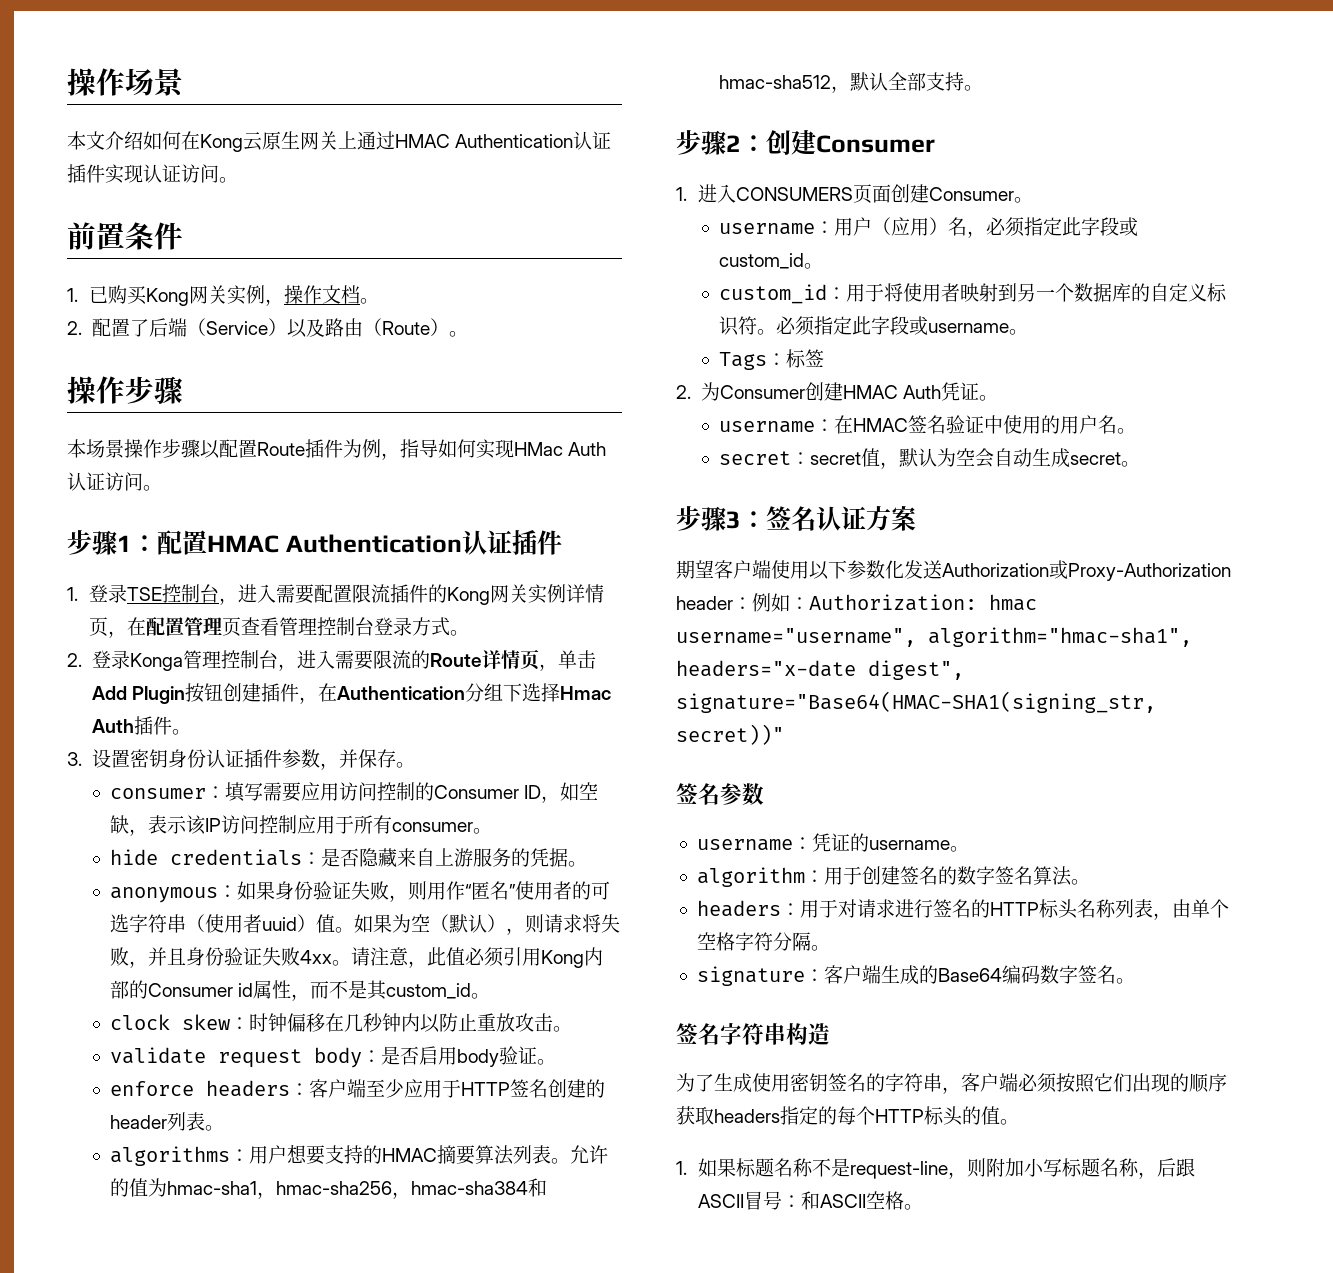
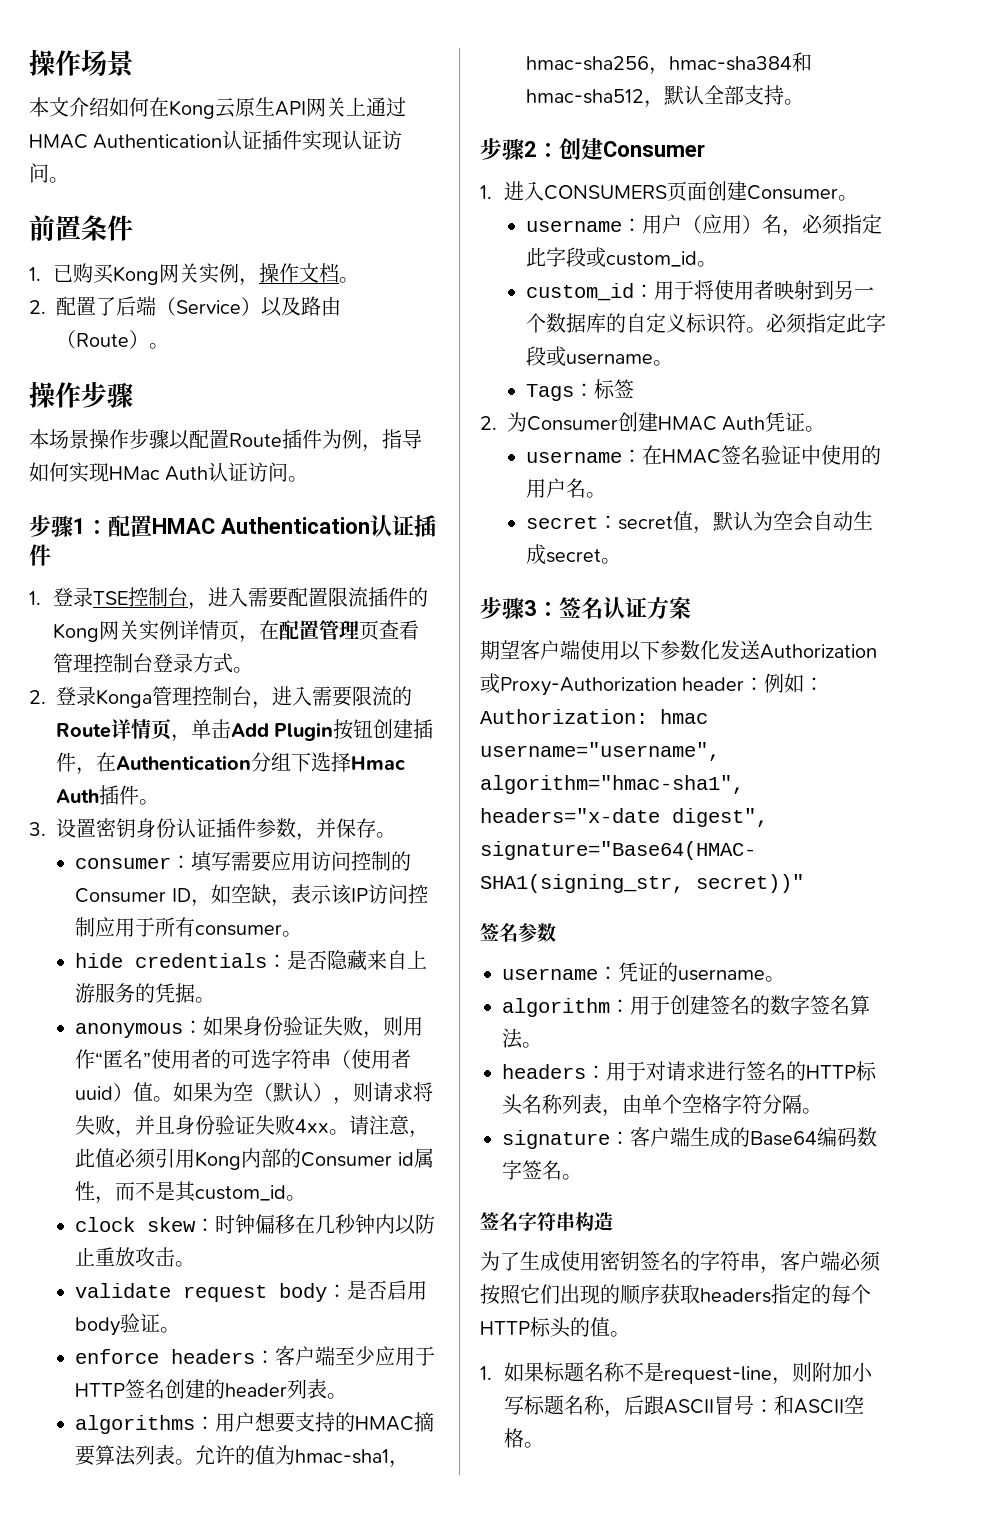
- 本文介绍如何在Kong云原生网关上通过HMAC Authentication认证插件实现认证访问。
+ 本文介绍如何在Kong云原生API网关上通过HMAC Authentication认证插件实现认证访问。

